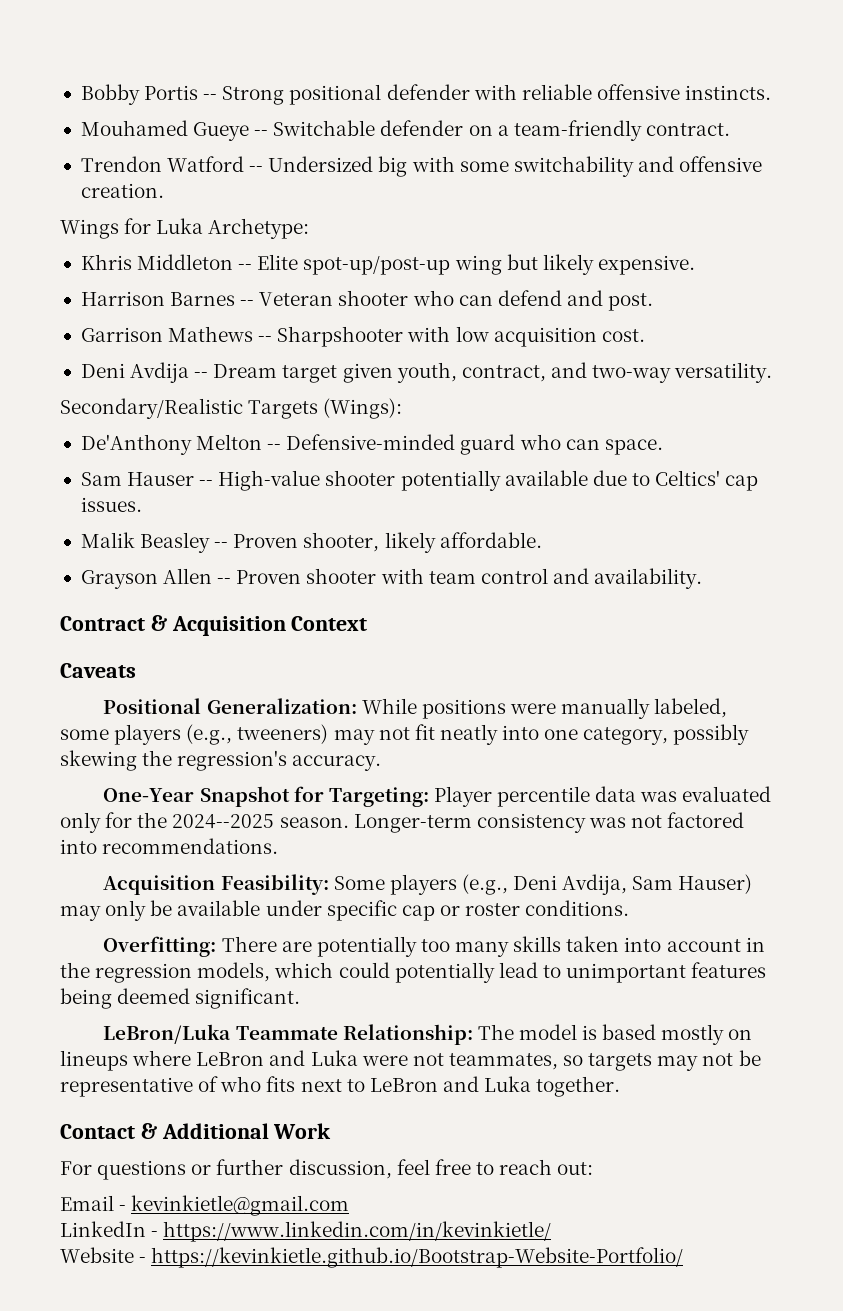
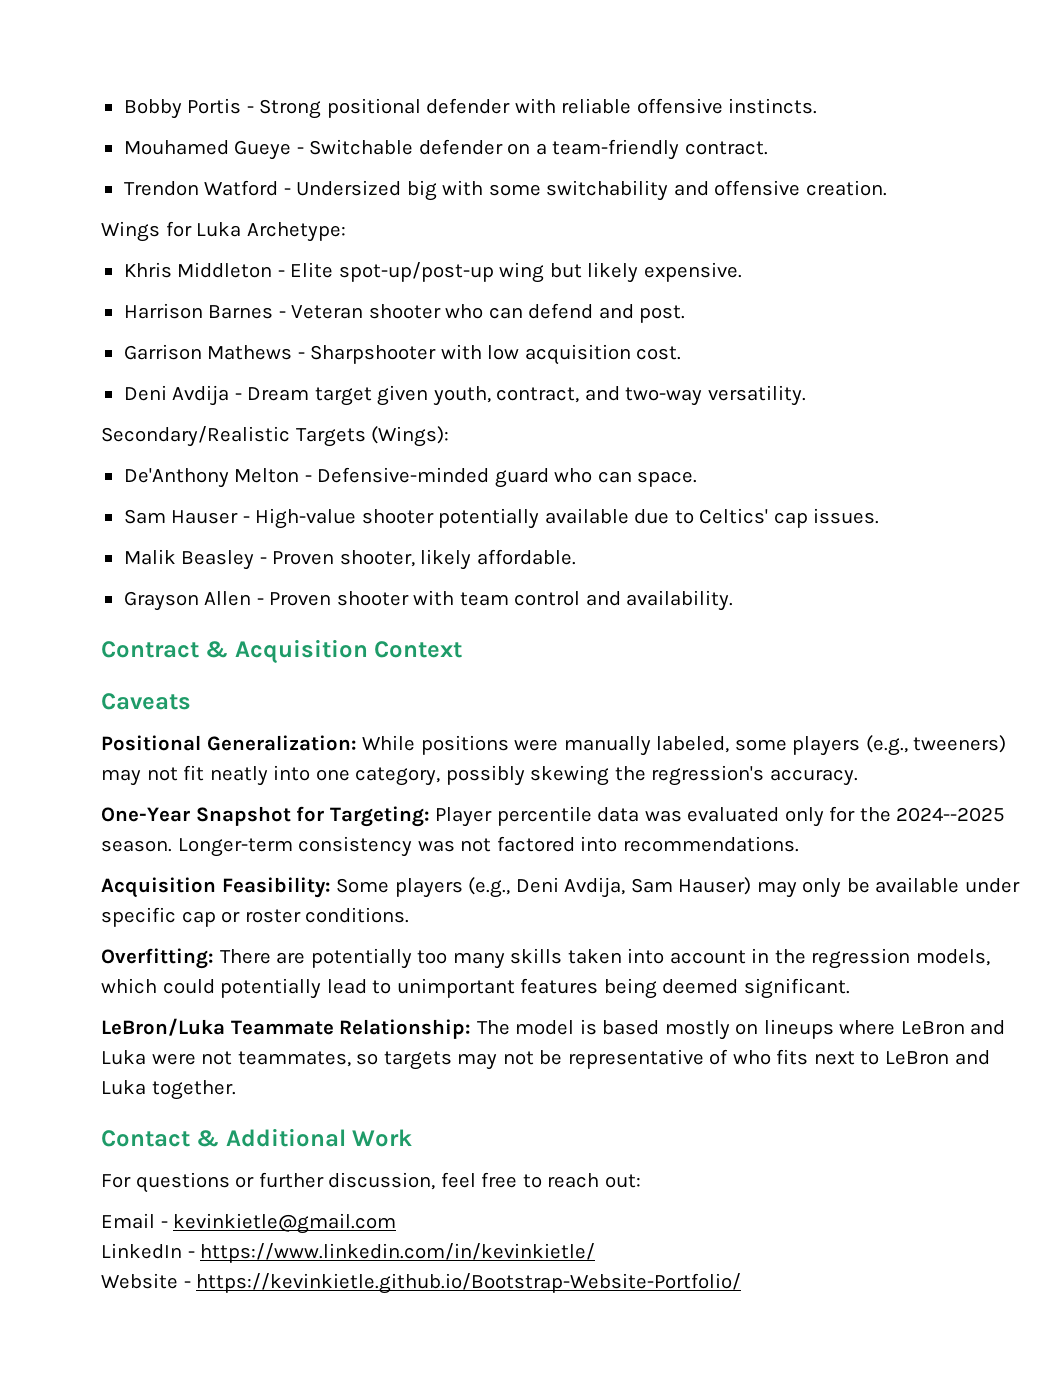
- Bobby Portis -- Strong positional defender with reliable offensive instincts.
+ Bobby Portis - Strong positional defender with reliable offensive instincts.
- Mouhamed Gueye -- Switchable defender on a team-friendly contract.
+ Mouhamed Gueye - Switchable defender on a team-friendly contract.
- Trendon Watford -- Undersized big with some switchability and offensive creation.
+ Trendon Watford - Undersized big with some switchability and offensive creation.
- Khris Middleton -- Elite spot-up/post-up wing but likely expensive.
+ Khris Middleton - Elite spot-up/post-up wing but likely expensive.
- Harrison Barnes -- Veteran shooter who can defend and post.
+ Harrison Barnes - Veteran shooter who can defend and post.
- Garrison Mathews -- Sharpshooter with low acquisition cost.
+ Garrison Mathews - Sharpshooter with low acquisition cost.
- Deni Avdija -- Dream target given youth, contract, and two-way versatility.
+ Deni Avdija - Dream target given youth, contract, and two-way versatility.
- De'Anthony Melton -- Defensive-minded guard who can space.
+ De'Anthony Melton - Defensive-minded guard who can space.
- Sam Hauser -- High-value shooter potentially available due to Celtics' cap issues.
+ Sam Hauser - High-value shooter potentially available due to Celtics' cap issues.
- Malik Beasley -- Proven shooter, likely affordable.
+ Malik Beasley - Proven shooter, likely affordable.
- Grayson Allen -- Proven shooter with team control and availability.
+ Grayson Allen - Proven shooter with team control and availability.

